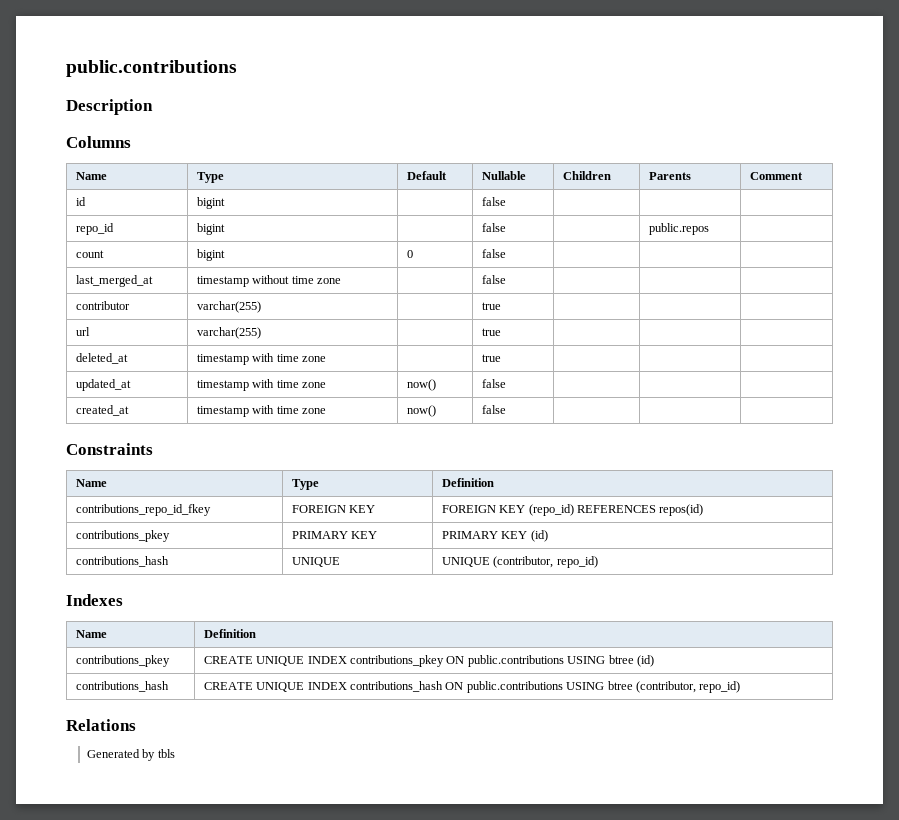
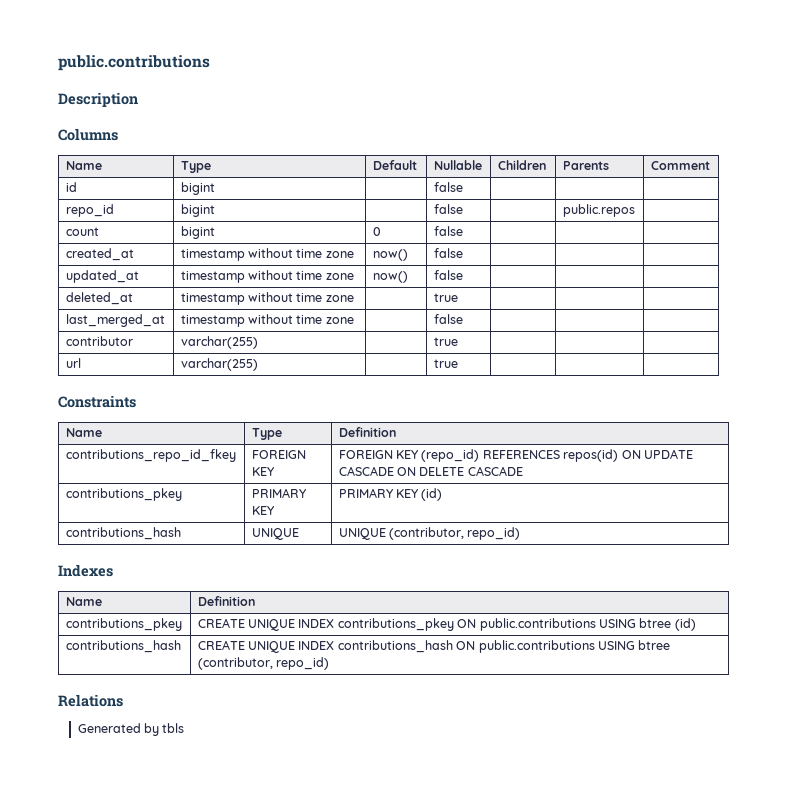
+ created_at | timestamp without time zone | now() | false | | |
+ updated_at | timestamp without time zone | now() | false | | |
+ deleted_at | timestamp without time zone | | true | | |
- deleted_at | timestamp with time zone | | true | | |
- updated_at | timestamp with time zone | now() | false | | |
- created_at | timestamp with time zone | now() | false | | |
- contributions_repo_id_fkey | FOREIGN KEY | FOREIGN KEY (repo_id) REFERENCES repos(id)
+ contributions_repo_id_fkey | FOREIGN KEY | FOREIGN KEY (repo_id) REFERENCES repos(id) ON UPDATE CASCADE ON DELETE CASCADE

